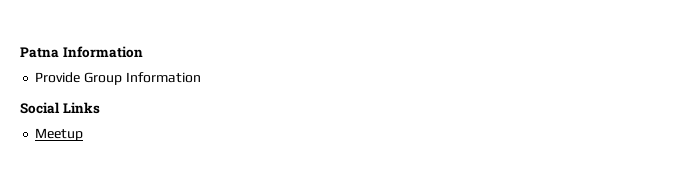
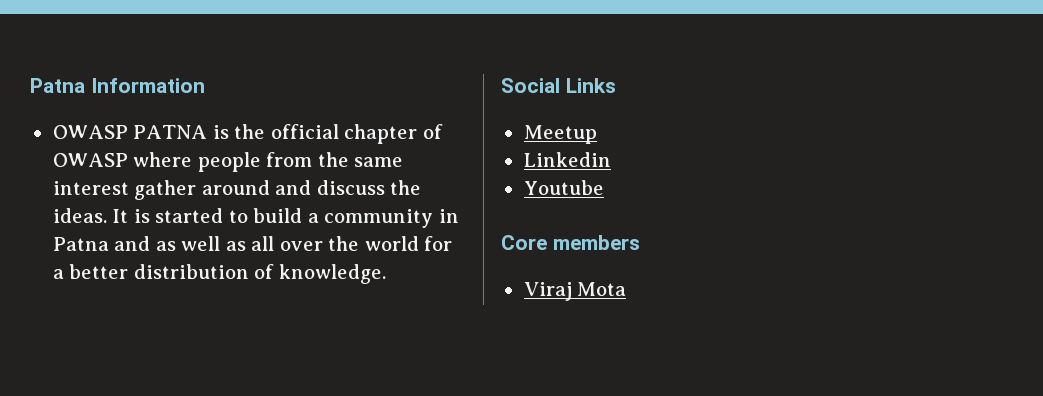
- Provide Group Information
+ OWASP PATNA is the official chapter of OWASP where people from the same interest gather around and discuss the ideas. It is started to build a community in Patna and as well as all over the world for a better distribution of knowledge.
  Social Links
  Meetup
+ Linkedin
+ Youtube
+ Core members
+ Viraj Mota

